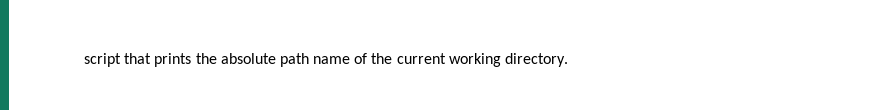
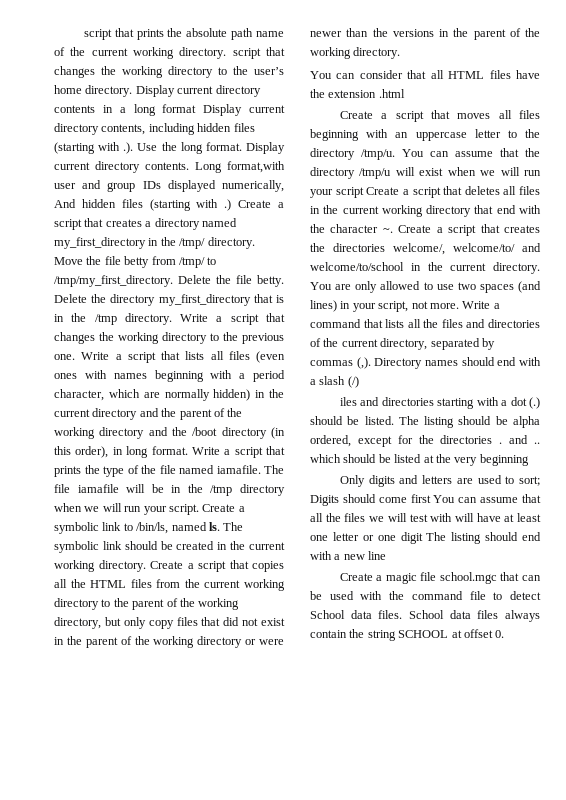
- script that prints the absolute path name of the current working directory.
+ script that prints the absolute path name of the current working directory. script that changes the working directory to the user’s home directory. Display current directory contents in a long format Display current directory contents, including hidden files (starting with .). Use the long format. Display current directory contents. Long format,with user and group IDs displayed numerically, And hidden files (starting with .) Create a script that creates a directory named my_first_directory in the /tmp/ directory. Move the file betty from /tmp/ to /tmp/my_first_directory. Delete the file betty. Delete the directory my_first_directory that is in the /tmp directory. Write a script that changes the working directory to the previous one. Write a script that lists all files (even ones with names beginning with a period character, which are normally hidden) in the current directory and the parent of the working directory and the /boot directory (in this order), in long format. Write a script that prints the type of the file named iamafile. The file iamafile will be in the /tmp directory when we will run your script. Create a symbolic link to /bin/ls, named ls. The symbolic link should be created in the current working directory. Create a script that copies all the HTML files from the current working directory to the parent of the working directory, but only copy files that did not exist in the parent of the working directory or were newer than the versions in the parent of the working directory.
+ You can consider that all HTML files have the extension .html
+ Create a script that moves all files beginning with an uppercase letter to the directory /tmp/u. You can assume that the directory /tmp/u will exist when we will run your script Create a script that deletes all files in the current working directory that end with the character ~. Create a script that creates the directories welcome/, welcome/to/ and welcome/to/school in the current directory. You are only allowed to use two spaces (and lines) in your script, not more. Write a command that lists all the files and directories of the current directory, separated by commas (,). Directory names should end with a slash (/)
+ iles and directories starting with a dot (.) should be listed. The listing should be alpha ordered, except for the directories . and .. which should be listed at the very beginning
+ Only digits and letters are used to sort; Digits should come first You can assume that all the files we will test with will have at least one letter or one digit The listing should end with a new line
+ Create a magic file school.mgc that can be used with the command file to detect School data files. School data files always contain the string SCHOOL at offset 0.

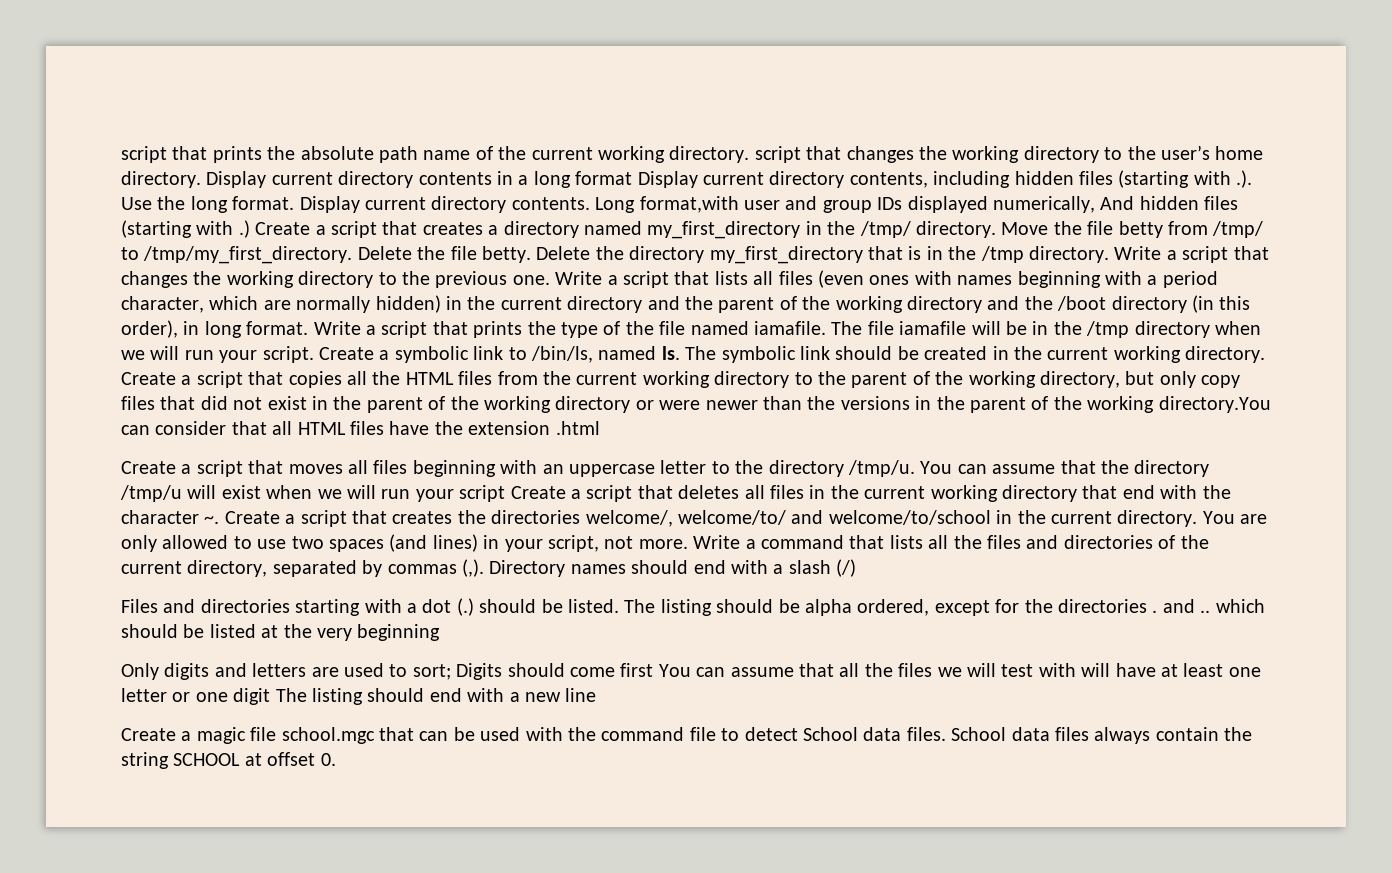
- Create a script that copies all the HTML files from the current working directory to the parent of the working directory, but only copy files that did not exist in the parent of the working directory or were newer than the versions in the parent of the working directory.
- You can consider that all HTML files have the extension .html
+ Create a script that copies all the HTML files from the current working directory to the parent of the working directory, but only copy files that did not exist in the parent of the working directory or were newer than the versions in the parent of the working directory.You can consider that all HTML files have the extension .html
- iles and directories starting with a dot (.) should be listed.
+ Files and directories starting with a dot (.) should be listed.

